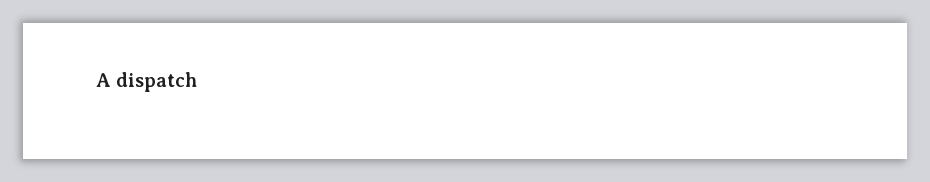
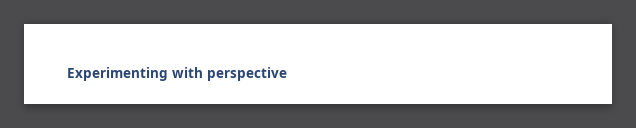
- A dispatch
+ Experimenting with perspective

